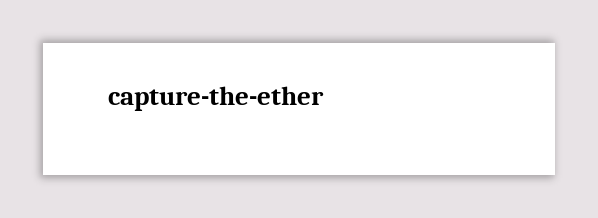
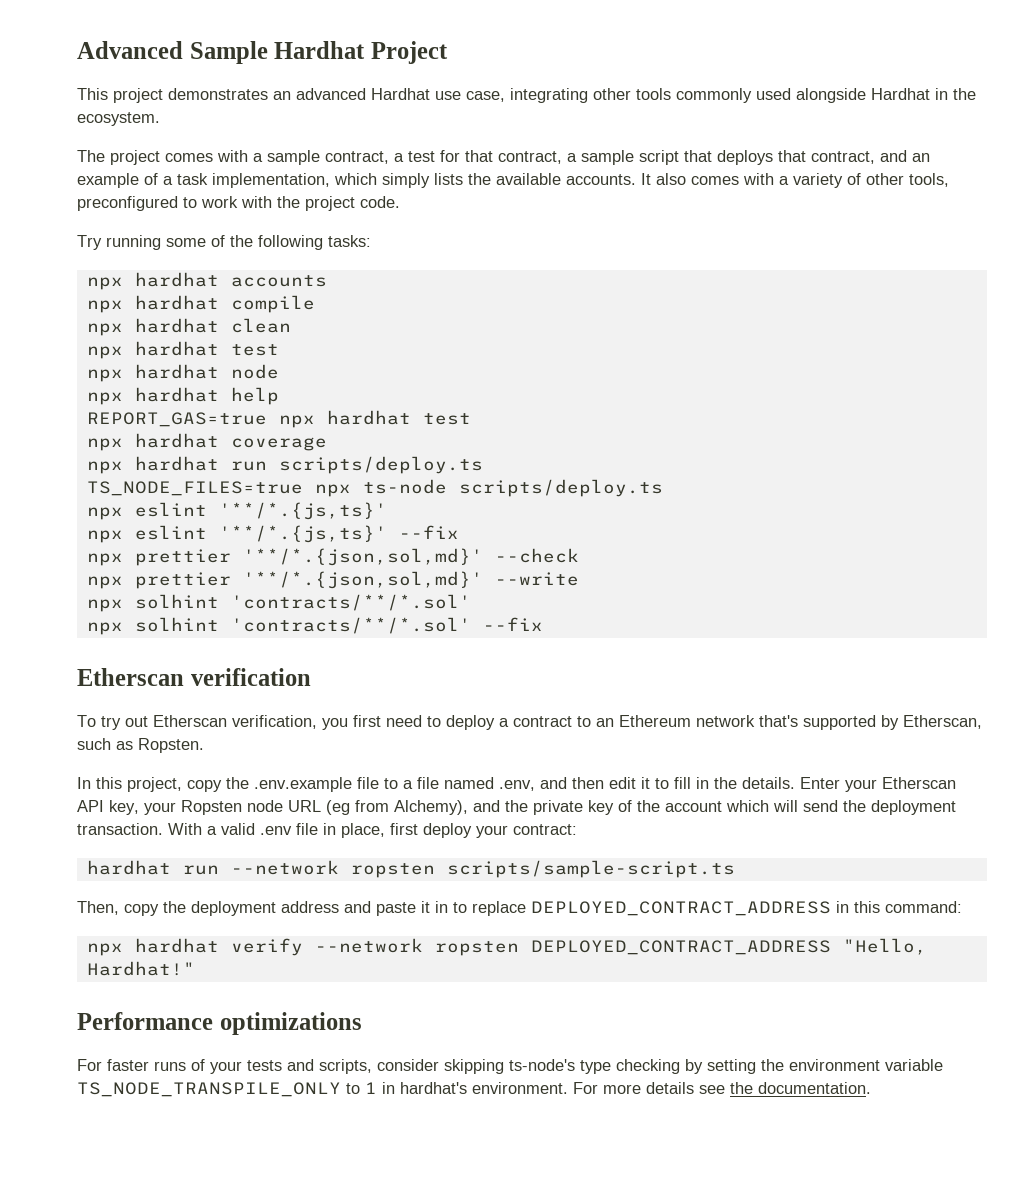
- capture-the-ether
+ Advanced Sample Hardhat Project
+ This project demonstrates an advanced Hardhat use case, integrating other tools commonly used alongside Hardhat in the ecosystem.
+ The project comes with a sample contract, a test for that contract, a sample script that deploys that contract, and an example of a task implementation, which simply lists the available accounts. It also comes with a variety of other tools, preconfigured to work with the project code.
+ Try running some of the following tasks:
+ npx hardhat accounts
+ npx hardhat compile
+ npx hardhat clean
+ npx hardhat test
+ npx hardhat node
+ npx hardhat help
+ REPORT_GAS=true npx hardhat test
+ npx hardhat coverage
+ npx hardhat run scripts/deploy.ts
+ TS_NODE_FILES=true npx ts-node scripts/deploy.ts
+ npx eslint '**/*.{js,ts}'
+ npx eslint '**/*.{js,ts}' --fix
+ npx prettier '**/*.{json,sol,md}' --check
+ npx prettier '**/*.{json,sol,md}' --write
+ npx solhint 'contracts/**/*.sol'
+ npx solhint 'contracts/**/*.sol' --fix
+ Etherscan verification
+ To try out Etherscan verification, you first need to deploy a contract to an Ethereum network that's supported by Etherscan, such as Ropsten.
+ In this project, copy the .env.example file to a file named .env, and then edit it to fill in the details. Enter your Etherscan API key, your Ropsten node URL (eg from Alchemy), and the private key of the account which will send the deployment transaction. With a valid .env file in place, first deploy your contract:
+ hardhat run --network ropsten scripts/sample-script.ts
+ Then, copy the deployment address and paste it in to replace DEPLOYED_CONTRACT_ADDRESS in this command:
+ npx hardhat verify --network ropsten DEPLOYED_CONTRACT_ADDRESS "Hello, Hardhat!"
+ Performance optimizations
+ For faster runs of your tests and scripts, consider skipping ts-node's type checking by setting the environment variable TS_NODE_TRANSPILE_ONLY to 1 in hardhat's environment. For more details see the documentation.

